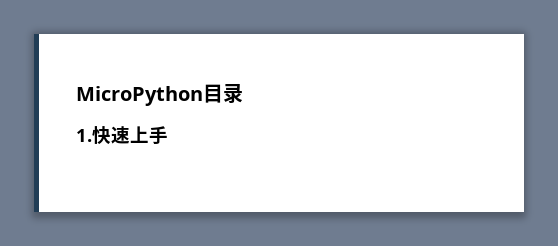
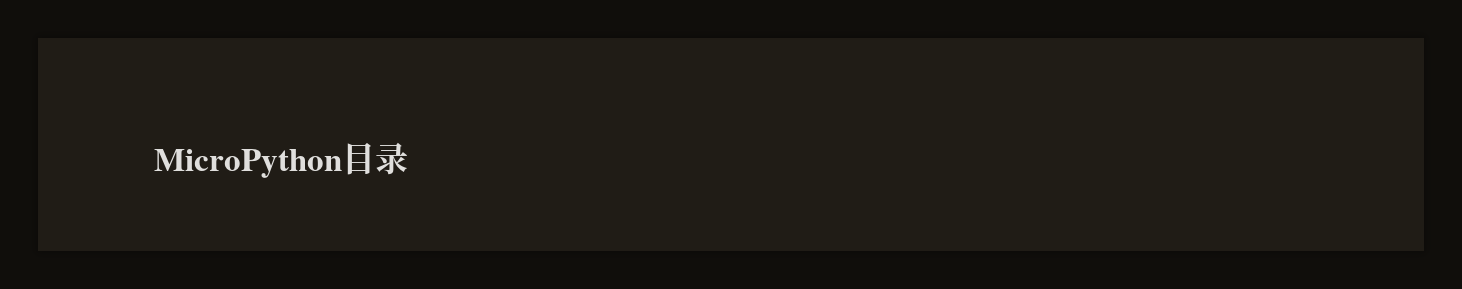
- 1.快速上手

